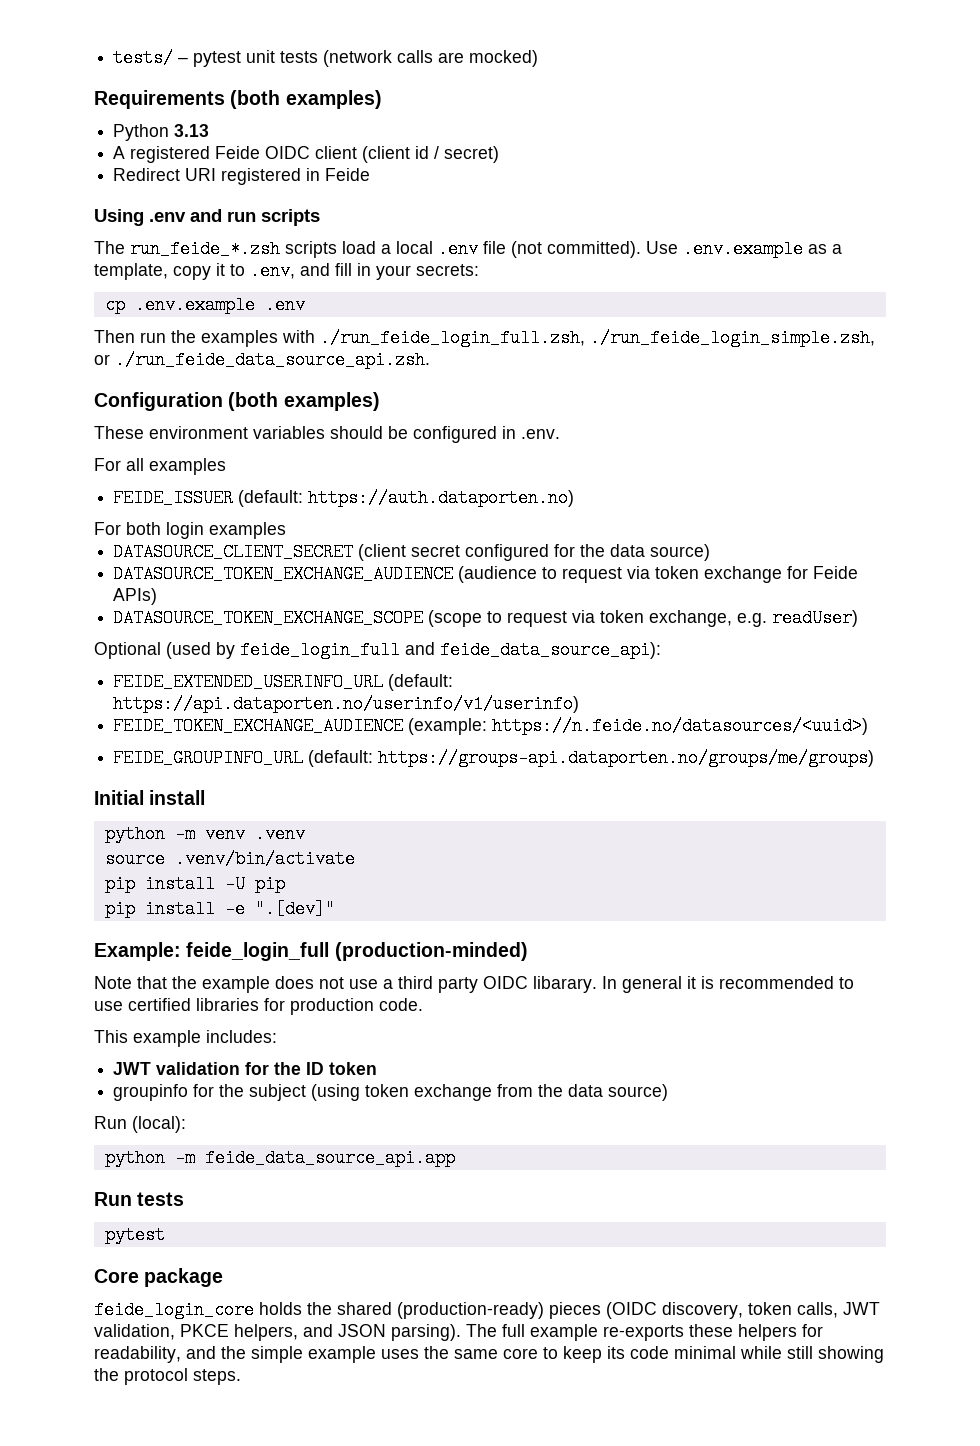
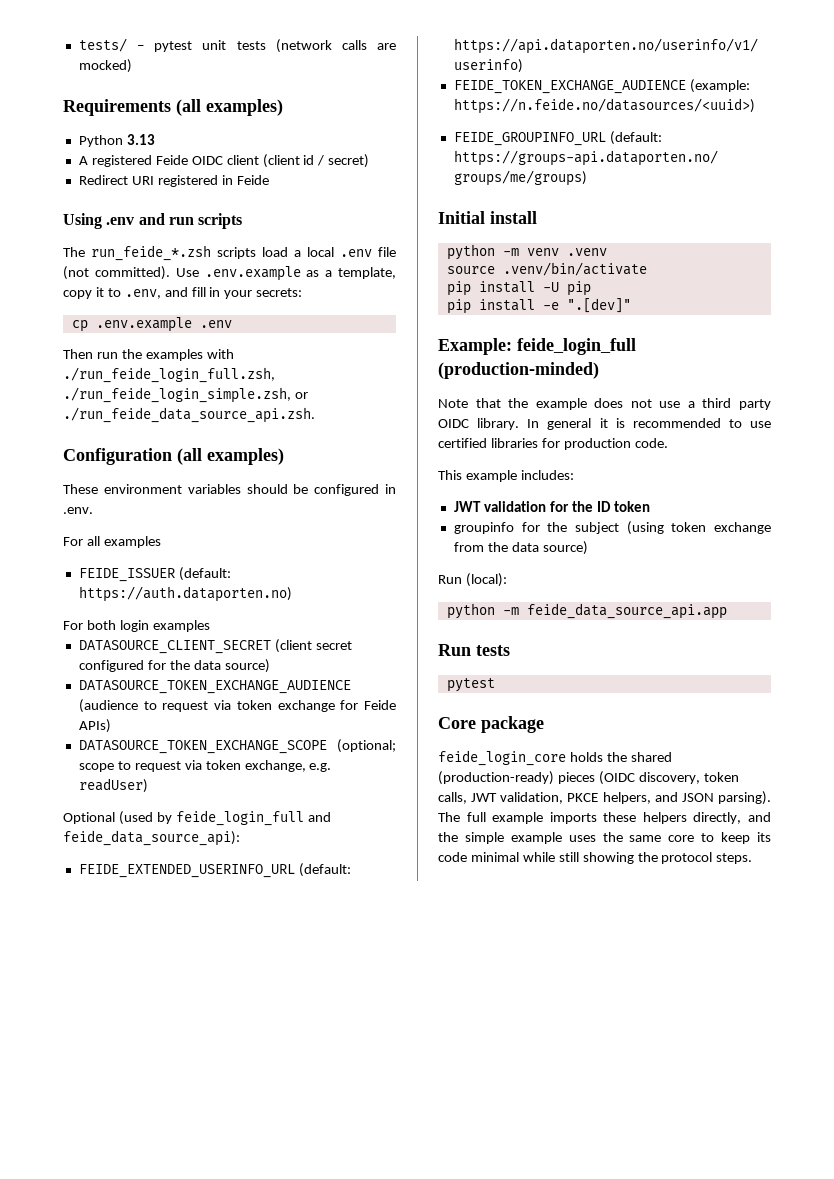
- Requirements (both examples)
+ Requirements (all examples)
- Configuration (both examples)
+ Configuration (all examples)
- DATASOURCE_TOKEN_EXCHANGE_SCOPE (scope to request via token exchange, e.g. readUser)
+ DATASOURCE_TOKEN_EXCHANGE_SCOPE (optional; scope to request via token exchange, e.g. readUser)
- Note that the example does not use a third party OIDC libarary.
+ Note that the example does not use a third party OIDC library.
- The full example re-exports these helpers for readability, and the simple example uses the same core to keep its code minimal while still showing the protocol steps.
+ The full example imports these helpers directly, and the simple example uses the same core to keep its code minimal while still showing the protocol steps.

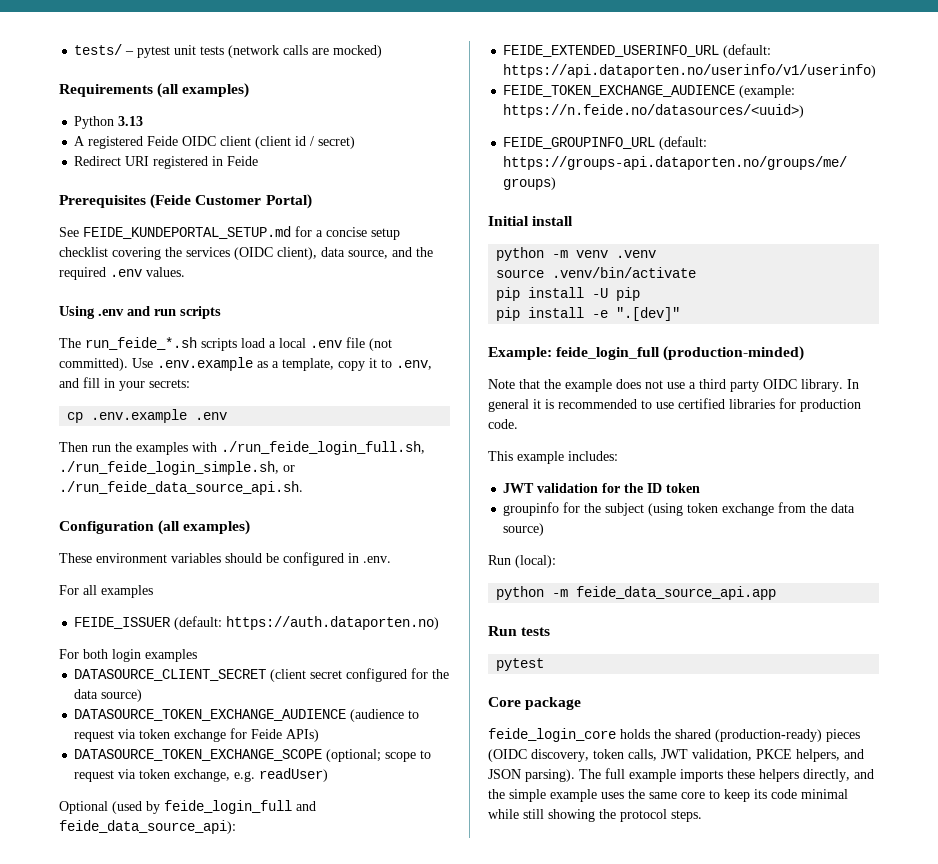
+ Prerequisites (Feide Customer Portal)
+ See FEIDE_KUNDEPORTAL_SETUP.md for a concise setup checklist covering the services (OIDC client), data source, and the required .env values.
- The run_feide_*.zsh scripts load a local .env file (not committed).
+ The run_feide_*.sh scripts load a local .env file (not committed).
- Then run the examples with ./run_feide_login_full.zsh, ./run_feide_login_simple.zsh, or ./run_feide_data_source_api.zsh.
+ Then run the examples with ./run_feide_login_full.sh, ./run_feide_login_simple.sh, or ./run_feide_data_source_api.sh.

